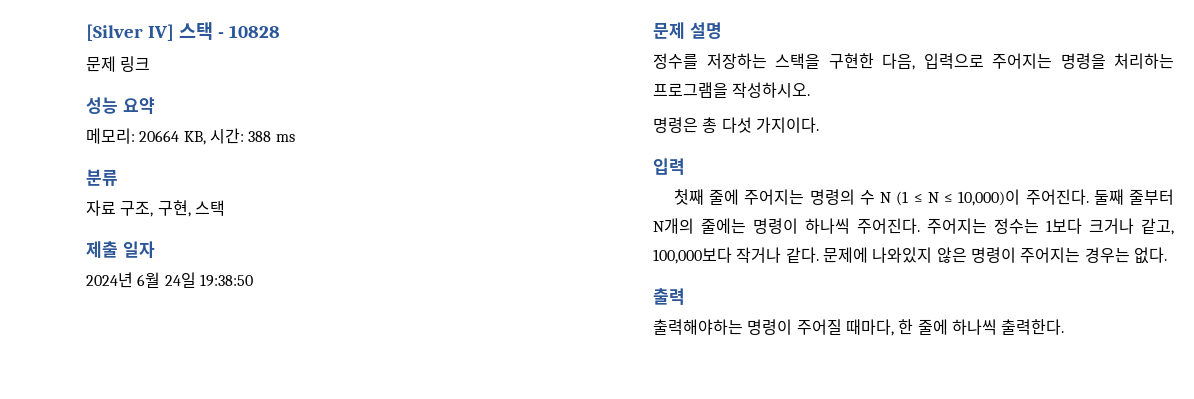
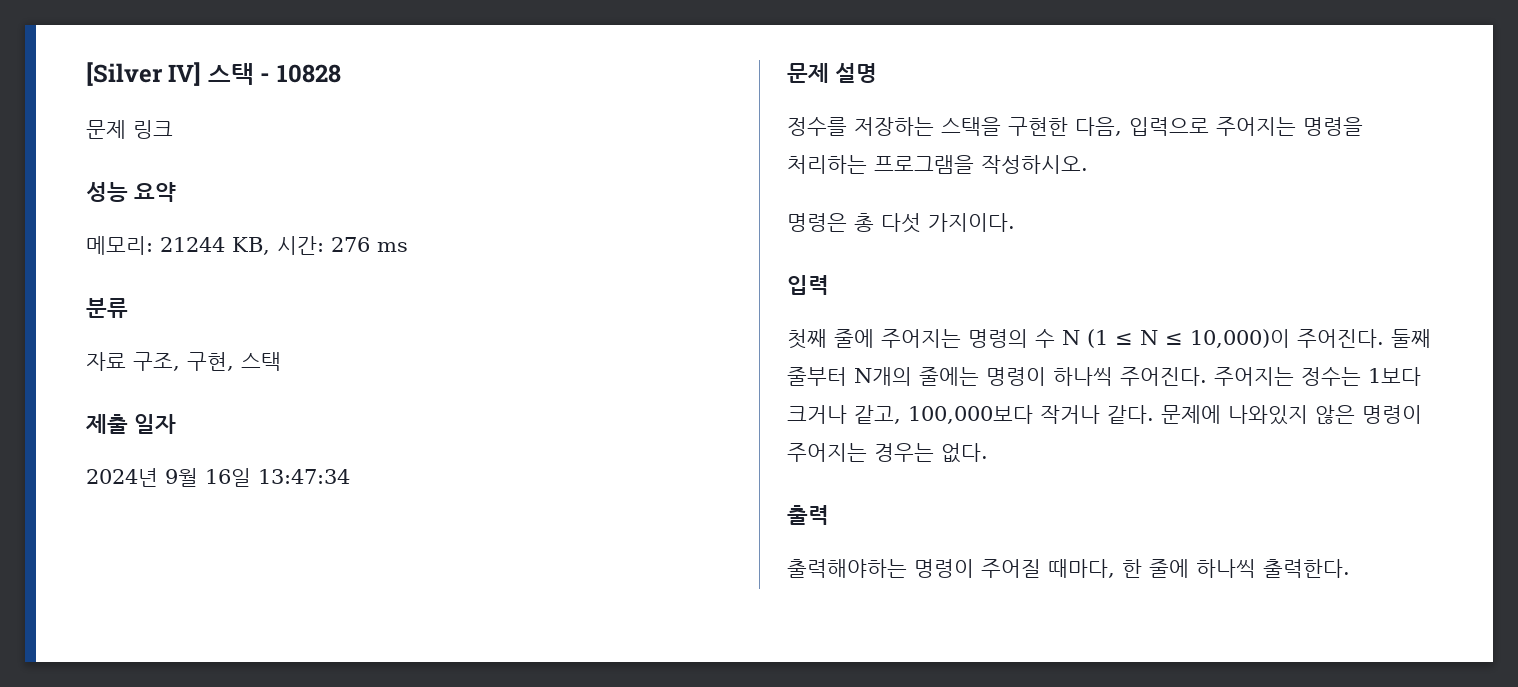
- 메모리: 20664 KB, 시간: 388 ms
+ 메모리: 21244 KB, 시간: 276 ms
- 2024년 6월 24일 19:38:50
+ 2024년 9월 16일 13:47:34

